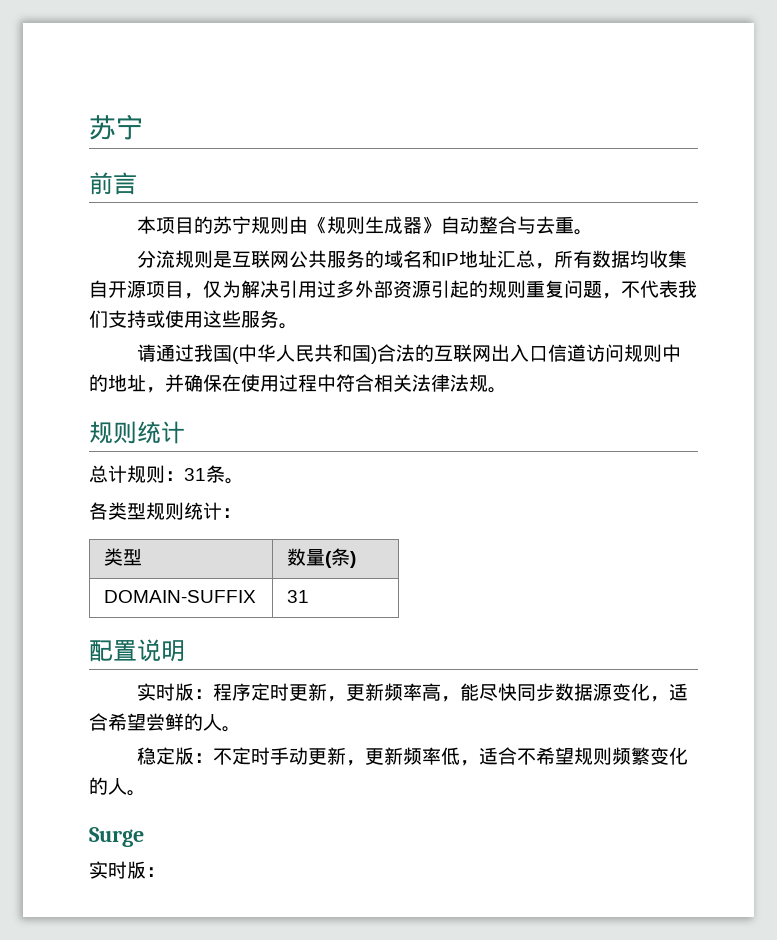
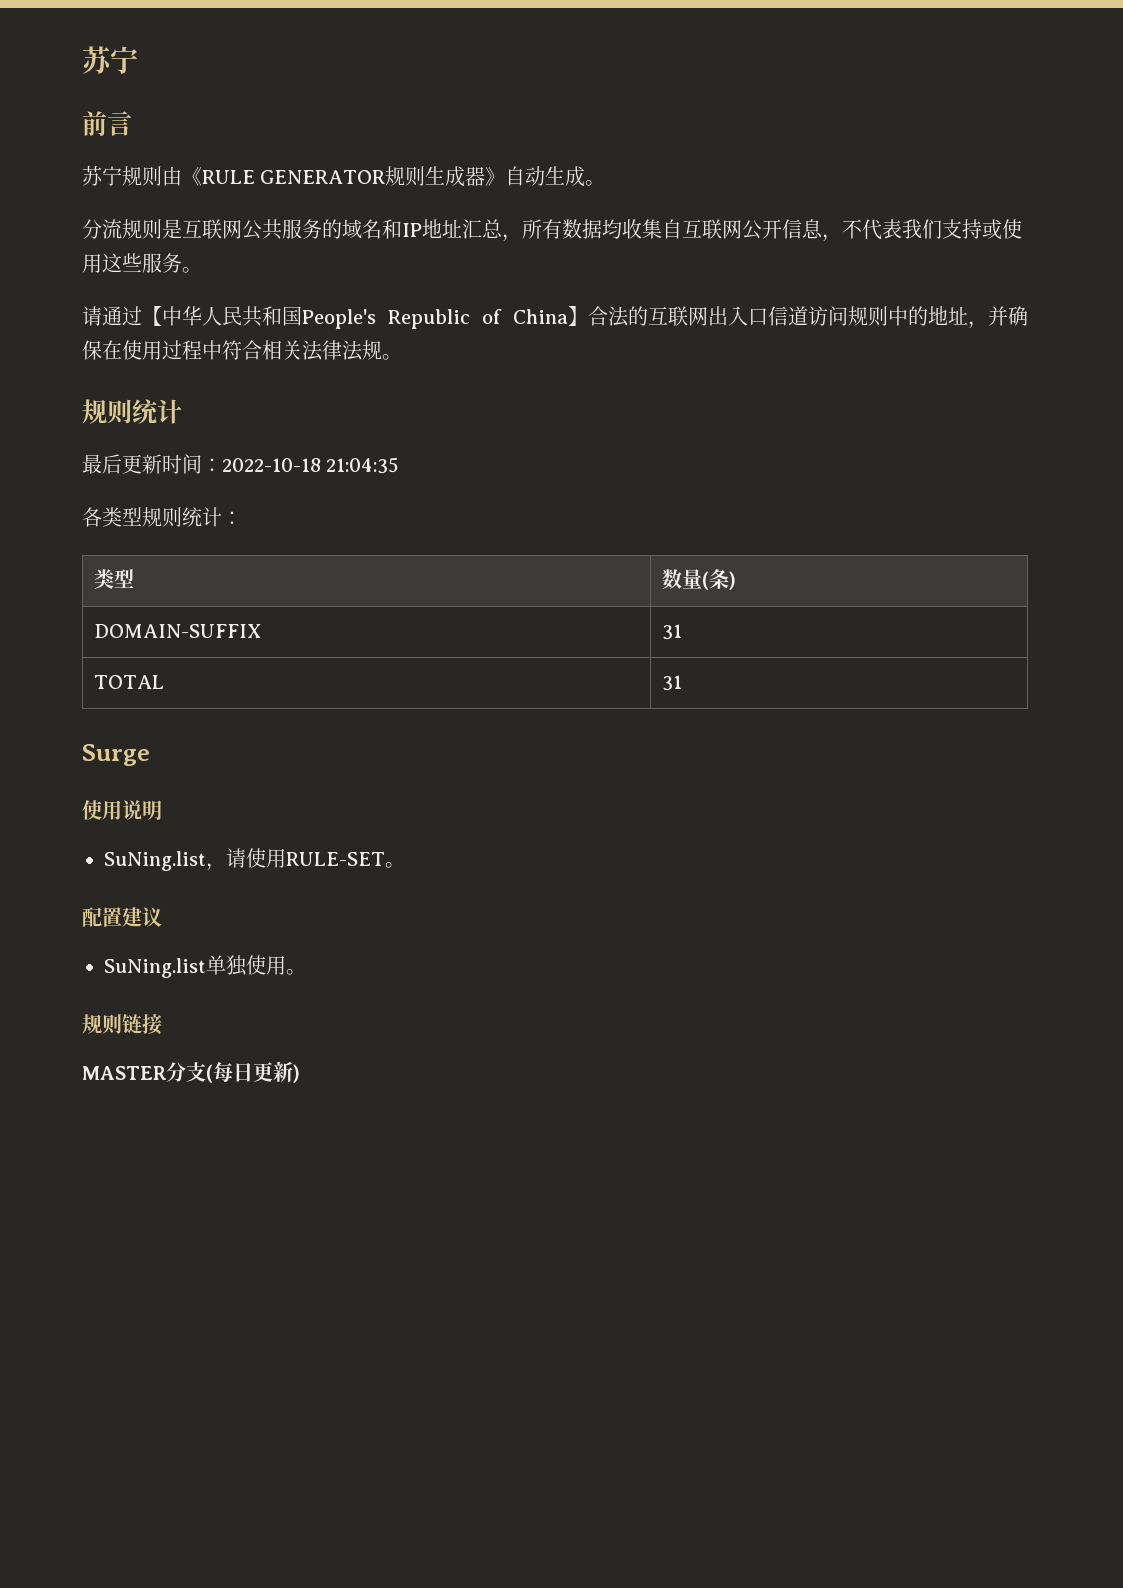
- 本项目的苏宁规则由《规则生成器》自动整合与去重。
+ 苏宁规则由《RULE GENERATOR规则生成器》自动生成。
- 分流规则是互联网公共服务的域名和IP地址汇总，所有数据均收集自开源项目，仅为解决引用过多外部资源引起的规则重复问题，不代表我们支持或使用这些服务。
+ 分流规则是互联网公共服务的域名和IP地址汇总，所有数据均收集自互联网公开信息，不代表我们支持或使用这些服务。
- 请通过我国(中华人民共和国)合法的互联网出入口信道访问规则中的地址，并确保在使用过程中符合相关法律法规。
+ 请通过【中华人民共和国People's Republic of China】合法的互联网出入口信道访问规则中的地址，并确保在使用过程中符合相关法律法规。
- 总计规则：31条。
+ 最后更新时间：2022-10-18 21:04:35
- 配置说明
- 实时版：程序定时更新，更新频率高，能尽快同步数据源变化，适合希望尝鲜的人。
- 稳定版：不定时手动更新，更新频率低，适合不希望规则频繁变化的人。
+ TOTAL | 31
  Surge
- 实时版：
+ 使用说明
+ SuNing.list，请使用RULE-SET。
+ 配置建议
+ SuNing.list单独使用。
+ 规则链接
+ MASTER分支(每日更新)

